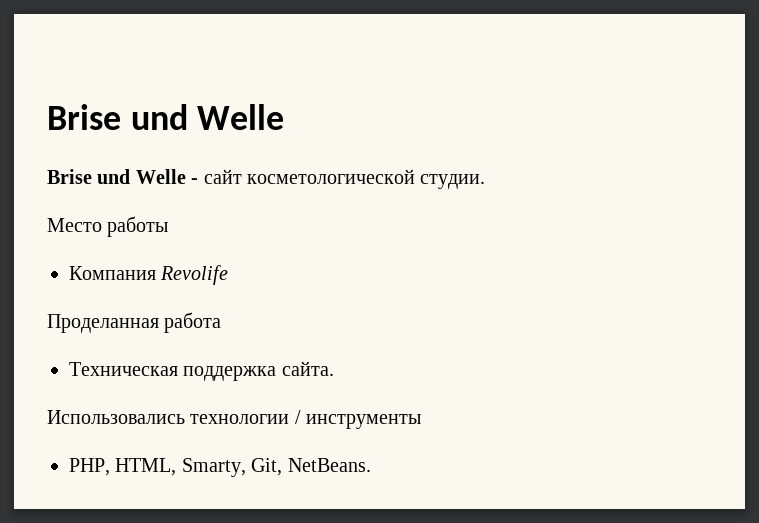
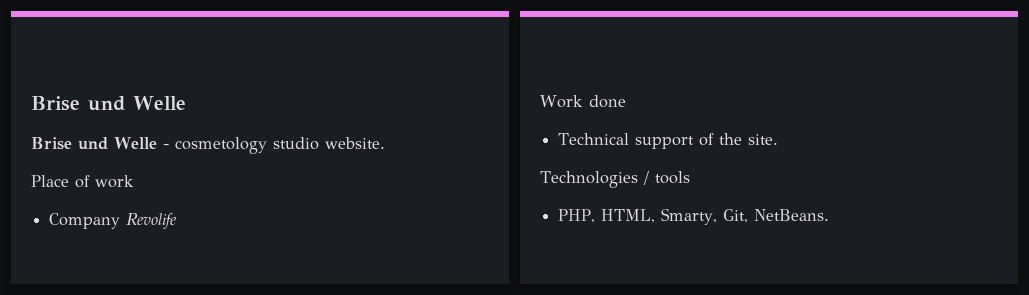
- Brise und Welle - сайт косметологической студии.
- Место работы
- Компания Revolife
- Проделанная работа
- Техническая поддержка сайта.
- Использовались технологии / инструменты
+ Brise und Welle - cosmetology studio website.
+ Place of work
+ Company Revolife
+ Work done
+ Technical support of the site.
+ Technologies / tools

